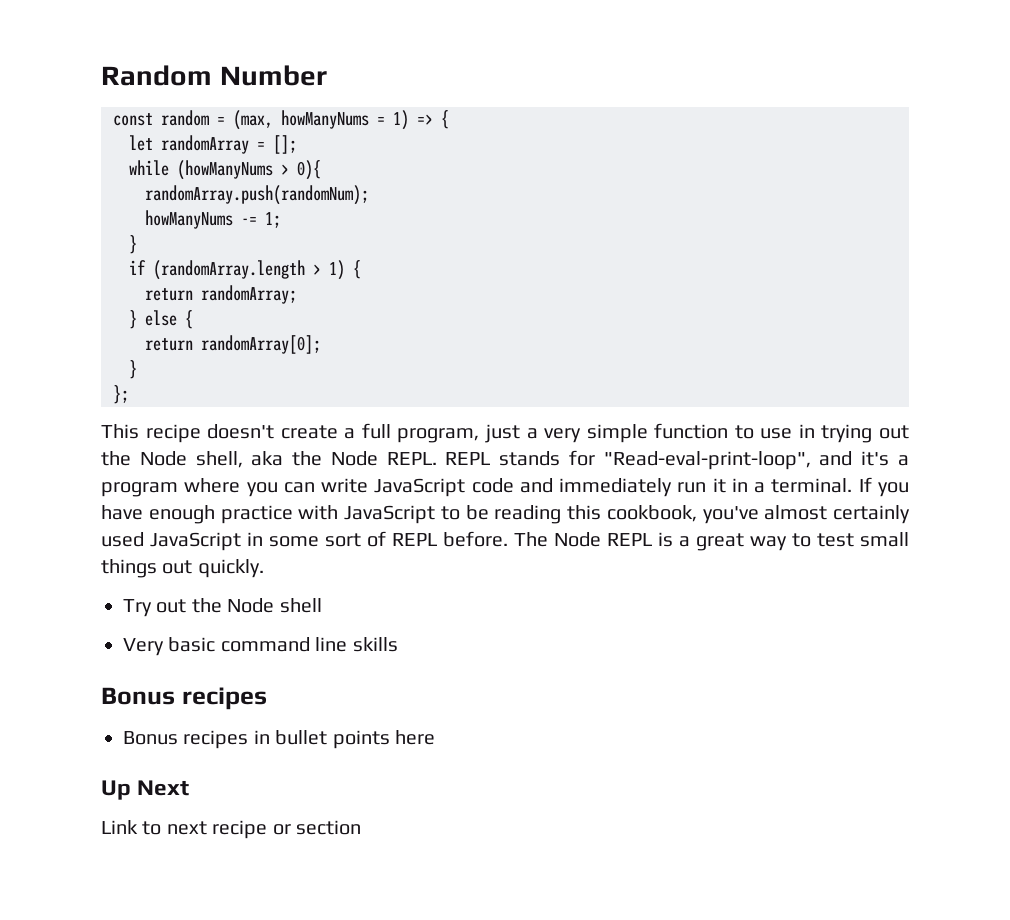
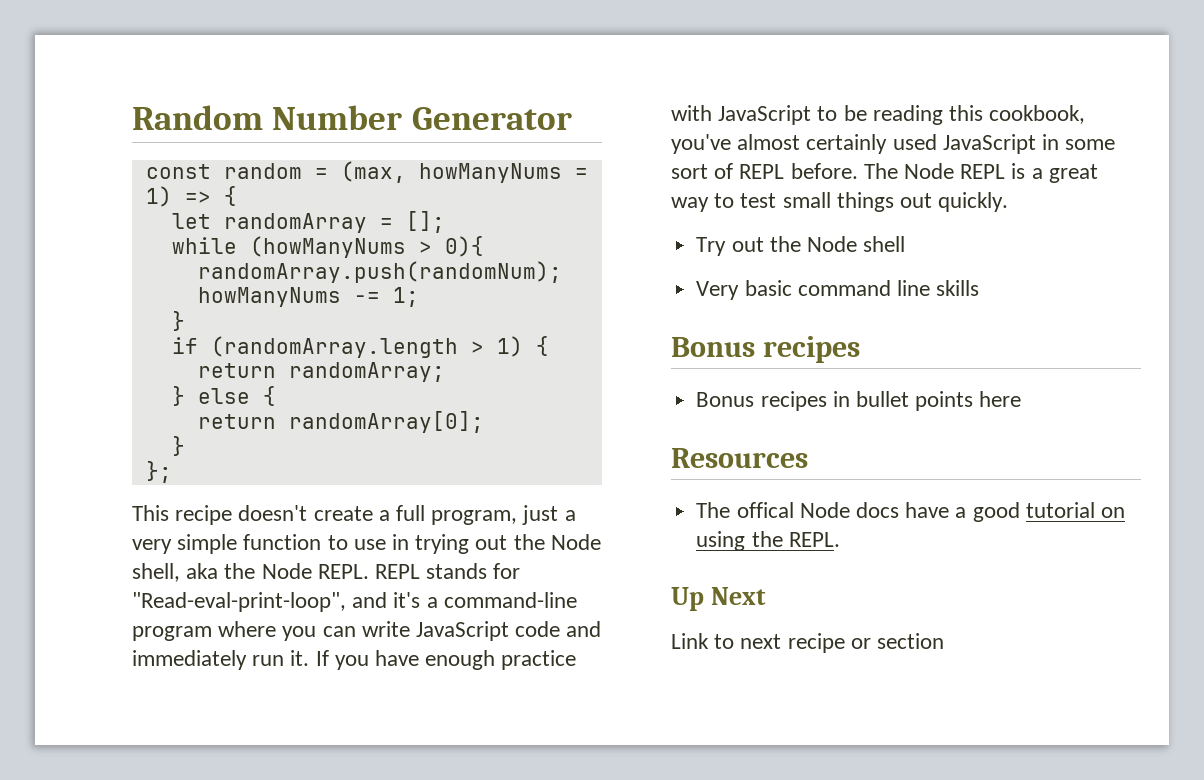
- Random Number
+ Random Number Generator
- REPL stands for "Read-eval-print-loop", and it's a program where you can write JavaScript code and immediately run it in a terminal.
+ REPL stands for "Read-eval-print-loop", and it's a command-line program where you can write JavaScript code and immediately run it.
+ Resources
+ The offical Node docs have a good tutorial on using the REPL.

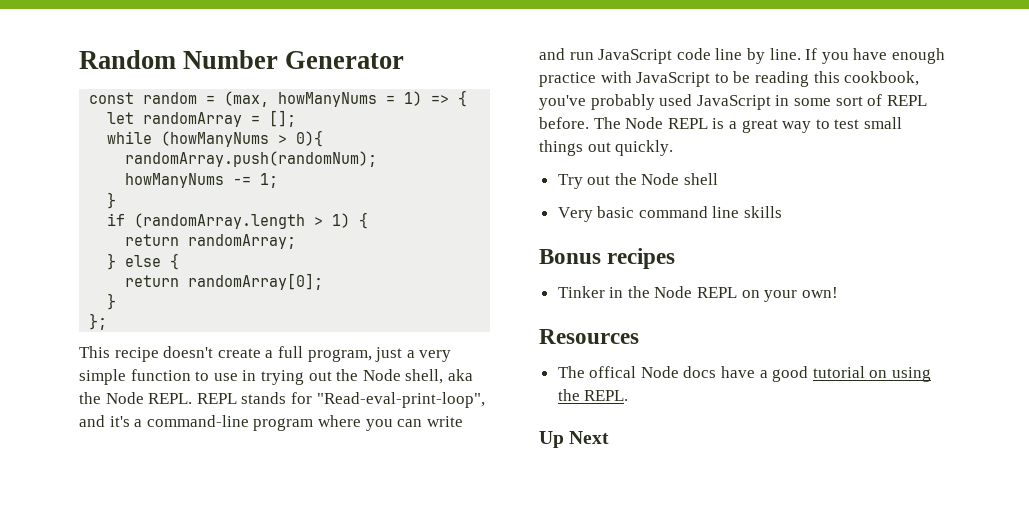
- REPL stands for "Read-eval-print-loop", and it's a command-line program where you can write JavaScript code and immediately run it.
+ REPL stands for "Read-eval-print-loop", and it's a command-line program where you can write and run JavaScript code line by line.
- If you have enough practice with JavaScript to be reading this cookbook, you've almost certainly used JavaScript in some sort of REPL before.
+ If you have enough practice with JavaScript to be reading this cookbook, you've probably used JavaScript in some sort of REPL before.
- Bonus recipes in bullet points here
+ Tinker in the Node REPL on your own!
- Link to next recipe or section

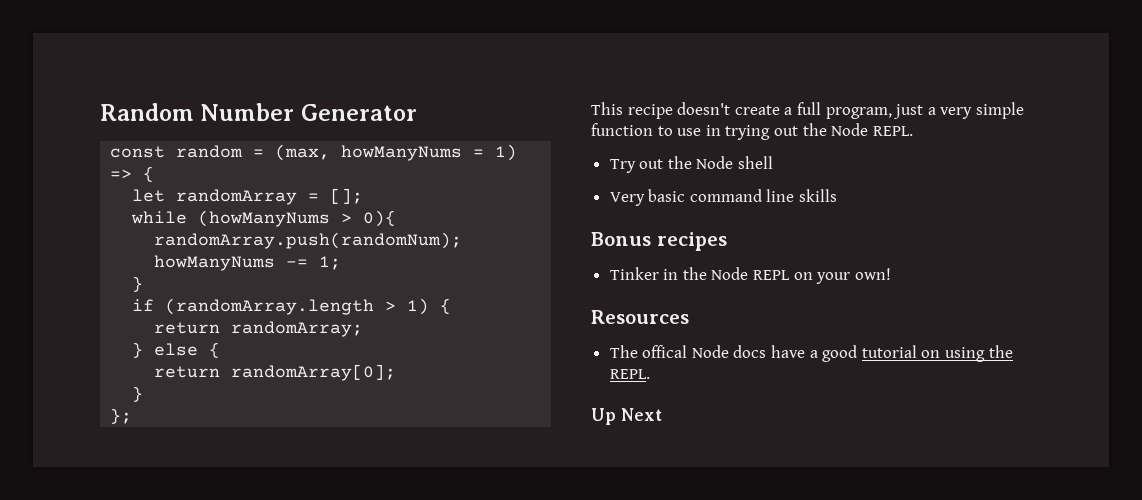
- This recipe doesn't create a full program, just a very simple function to use in trying out the Node shell, aka the Node REPL. REPL stands for "Read-eval-print-loop", and it's a command-line program where you can write and run JavaScript code line by line. If you have enough practice with JavaScript to be reading this cookbook, you've probably used JavaScript in some sort of REPL before. The Node REPL is a great way to test small things out quickly.
+ This recipe doesn't create a full program, just a very simple function to use in trying out the Node REPL.

